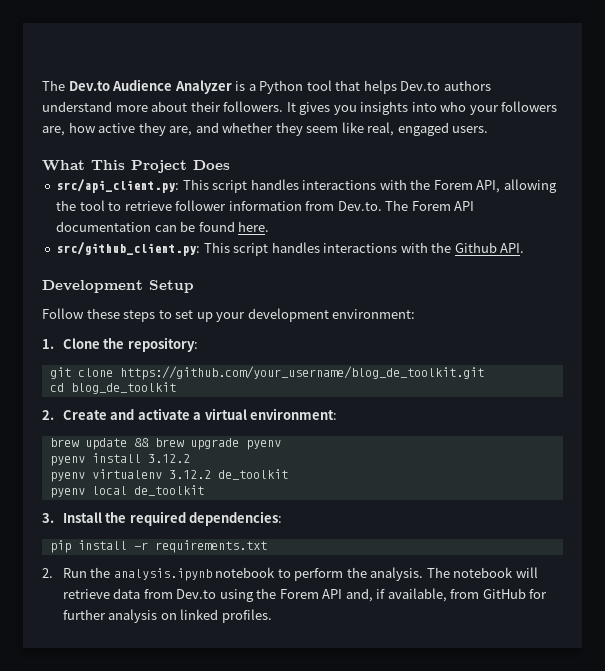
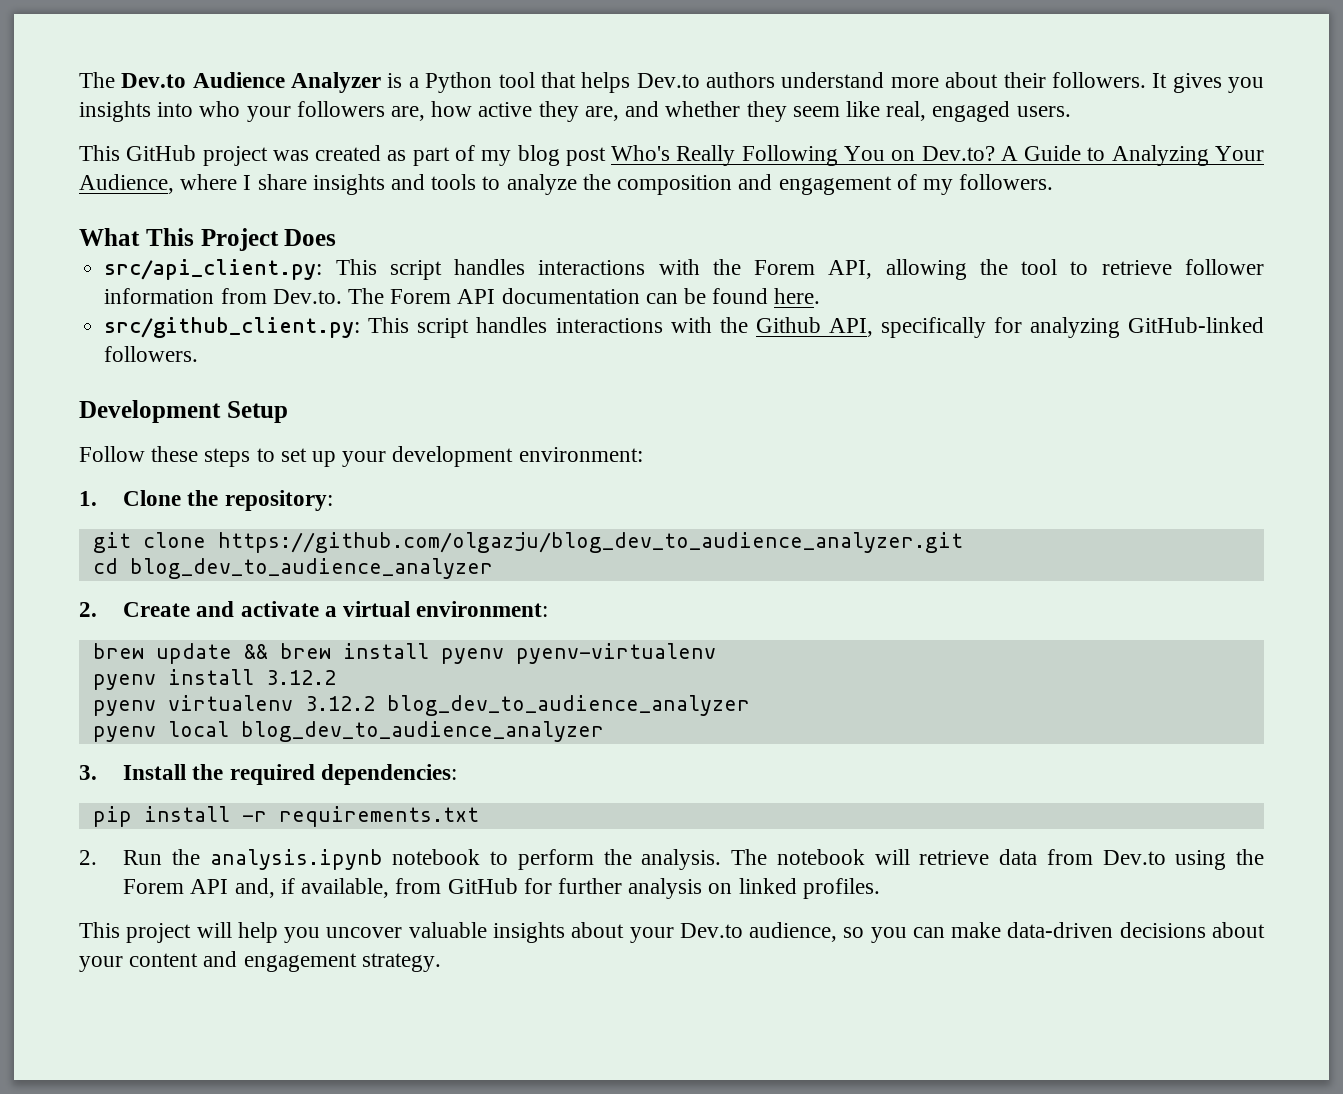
+ This GitHub project was created as part of my blog post Who's Really Following You on Dev.to? A Guide to Analyzing Your Audience, where I share insights and tools to analyze the composition and engagement of my followers.
- src/github_client.py: This script handles interactions with the Github API.
+ src/github_client.py: This script handles interactions with the Github API, specifically for analyzing GitHub-linked followers.
- git clone https://github.com/your_username/blog_de_toolkit.git
+ git clone https://github.com/olgazju/blog_dev_to_audience_analyzer.git
- cd blog_de_toolkit
+ cd blog_dev_to_audience_analyzer
- brew update && brew upgrade pyenv
+ brew update && brew install pyenv pyenv-virtualenv
- pyenv virtualenv 3.12.2 de_toolkit
+ pyenv virtualenv 3.12.2 blog_dev_to_audience_analyzer
- pyenv local de_toolkit
+ pyenv local blog_dev_to_audience_analyzer
+ This project will help you uncover valuable insights about your Dev.to audience, so you can make data-driven decisions about your content and engagement strategy.

